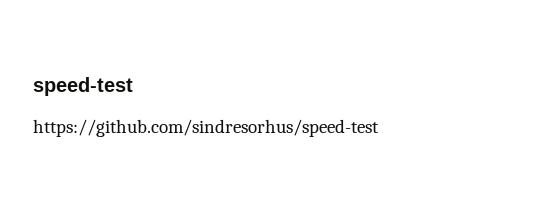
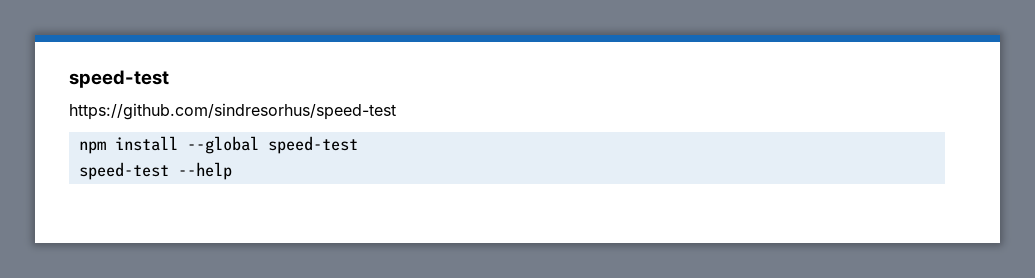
+ npm install --global speed-test
+ speed-test --help

